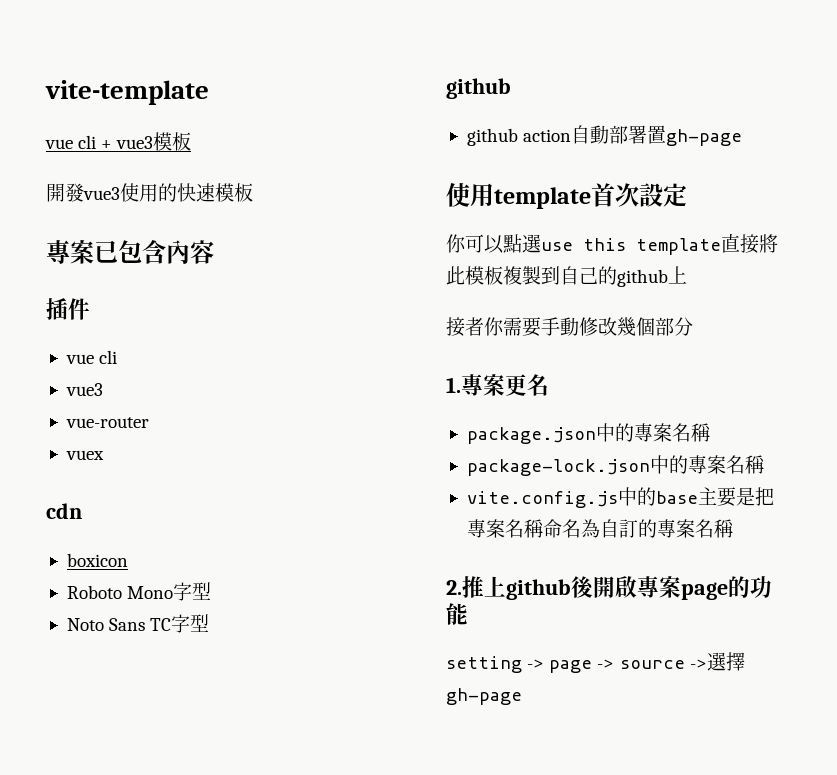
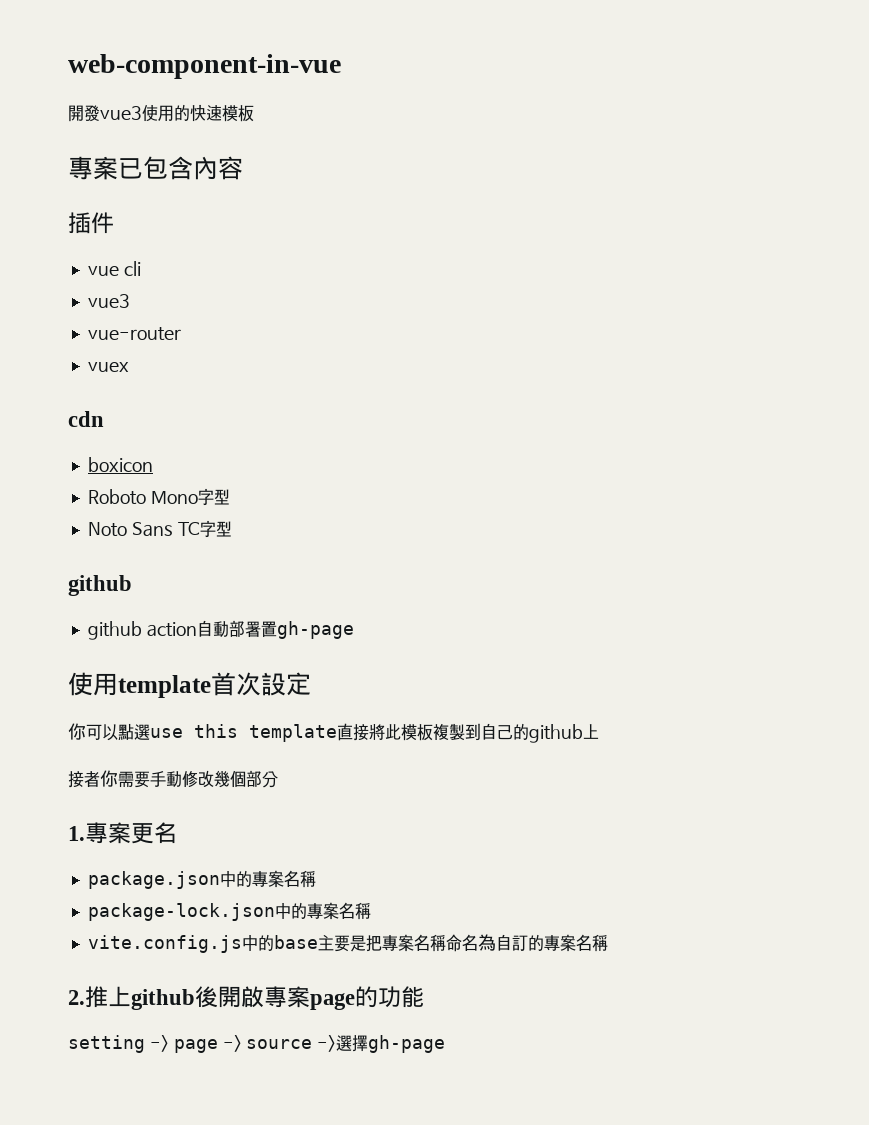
- vite-template
- vue cli + vue3模板
+ web-component-in-vue

